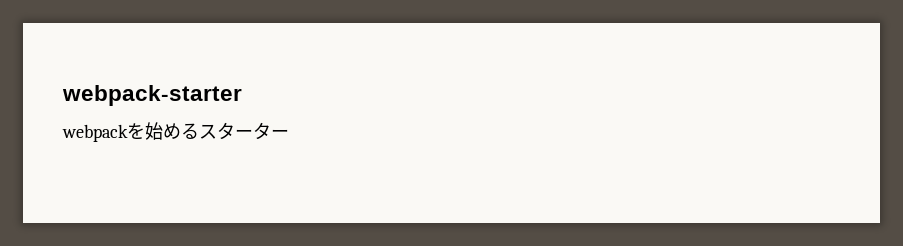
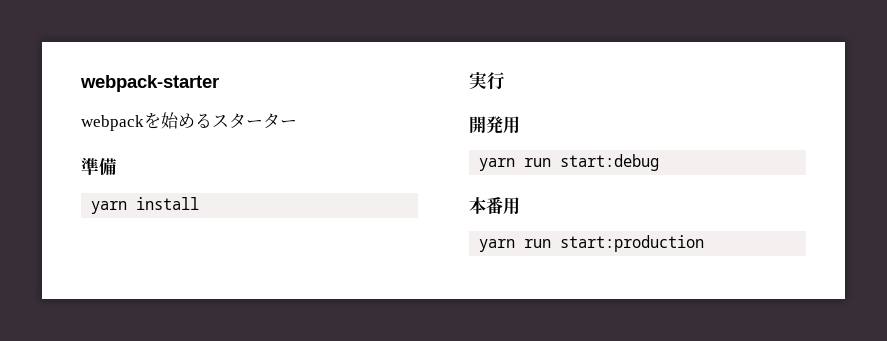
+ 準備
+ yarn install
+ 実行
+ 開発用
+ yarn run start:debug
+ 本番用
+ yarn run start:production

